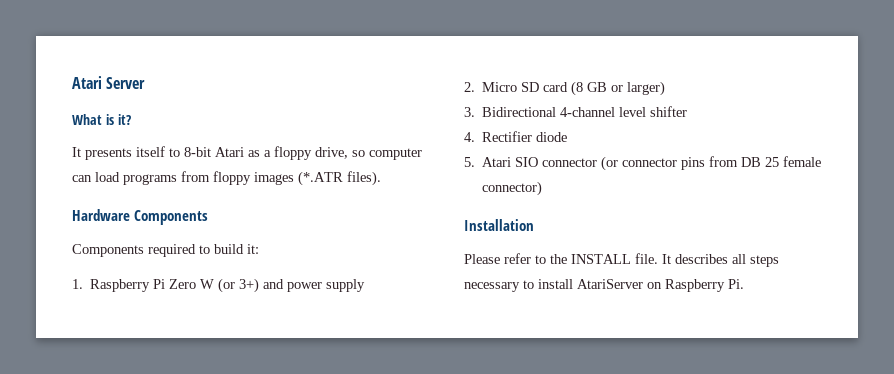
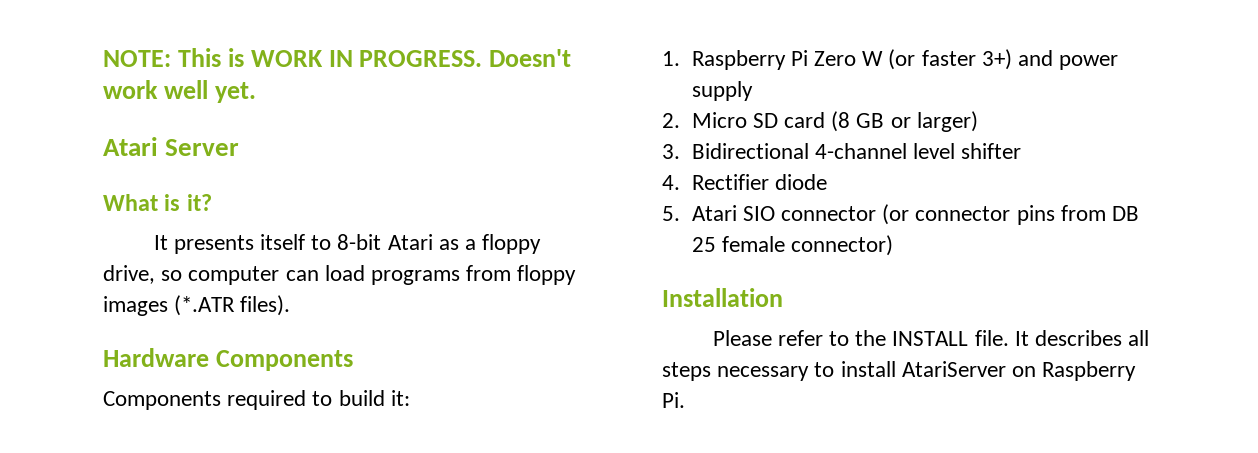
+ NOTE: This is WORK IN PROGRESS. Doesn't work well yet.
- 1. Raspberry Pi Zero W (or 3+) and power supply
+ 1. Raspberry Pi Zero W (or faster 3+) and power supply

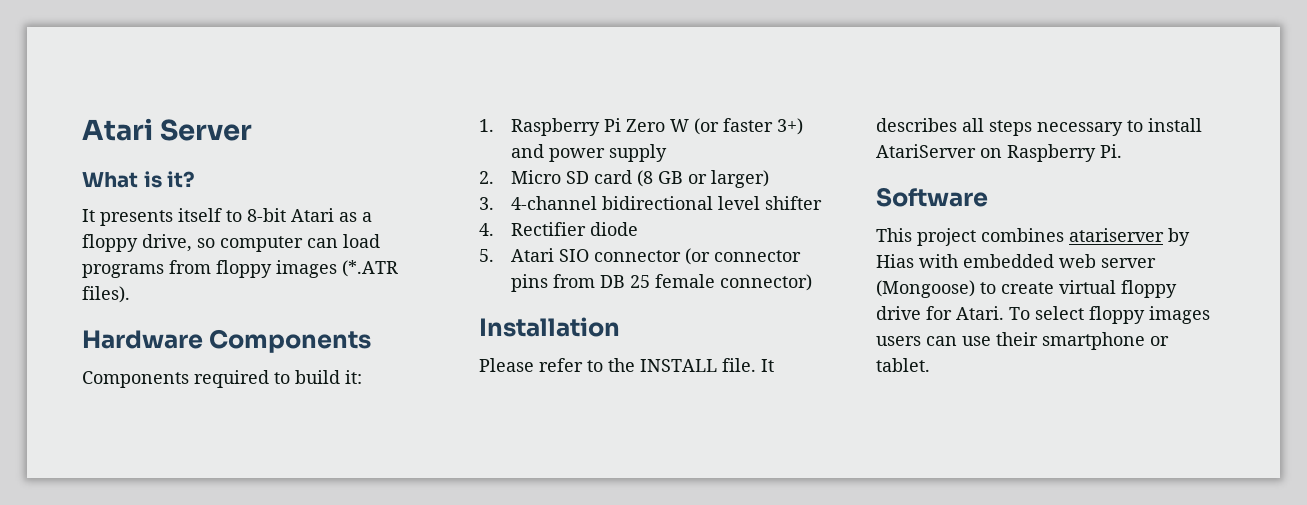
- NOTE: This is WORK IN PROGRESS. Doesn't work well yet.
- 3. Bidirectional 4-channel level shifter
+ 3. 4-channel bidirectional level shifter
+ Software
+ This project combines atariserver by Hias with embedded web server (Mongoose) to create virtual floppy drive for Atari. To select floppy images users can use their smartphone or tablet.

